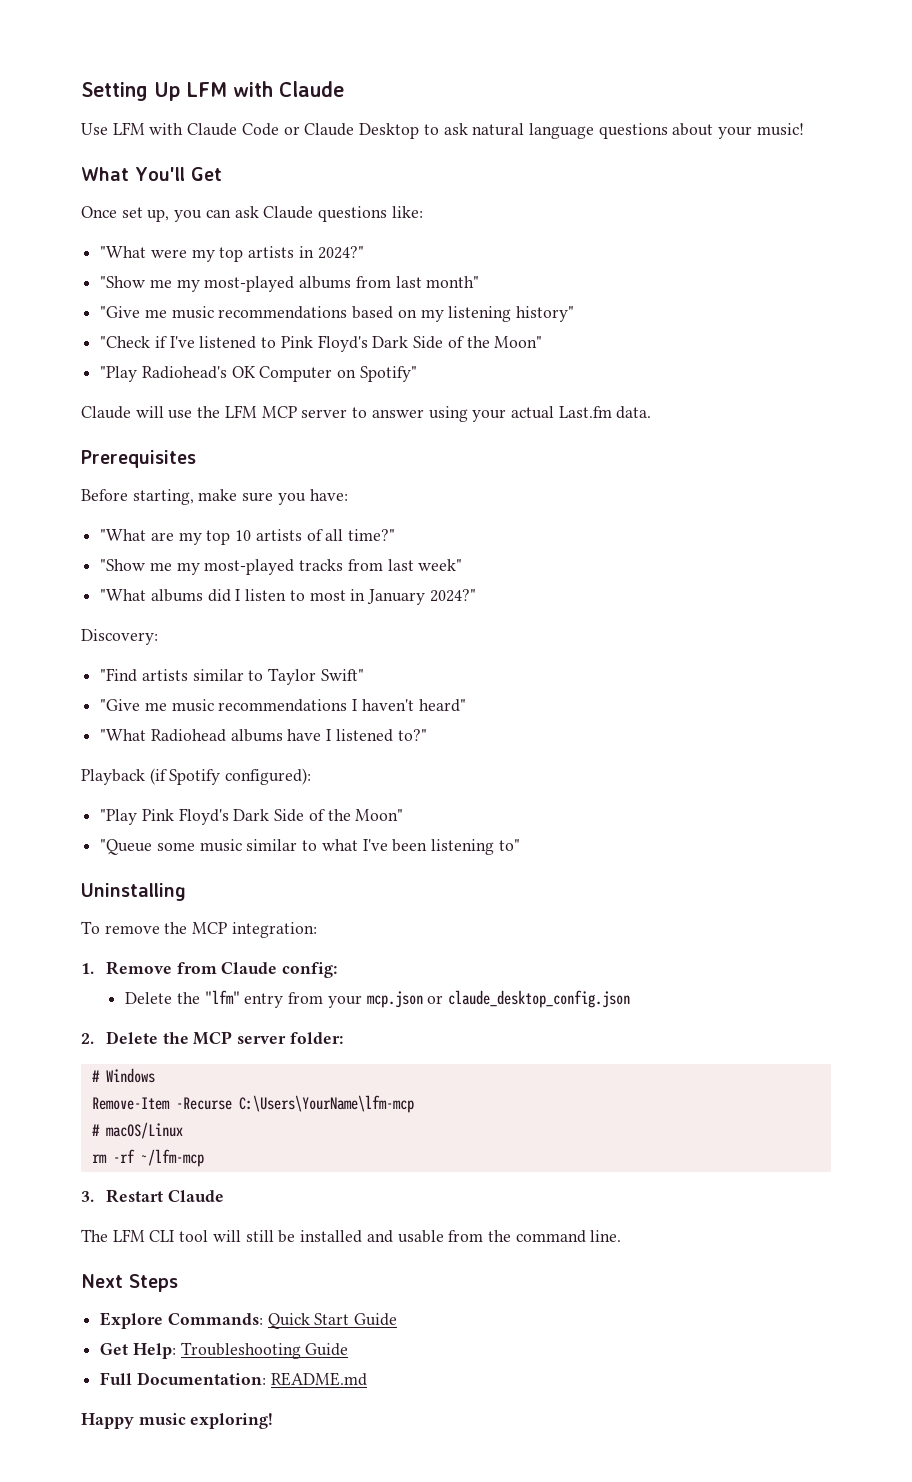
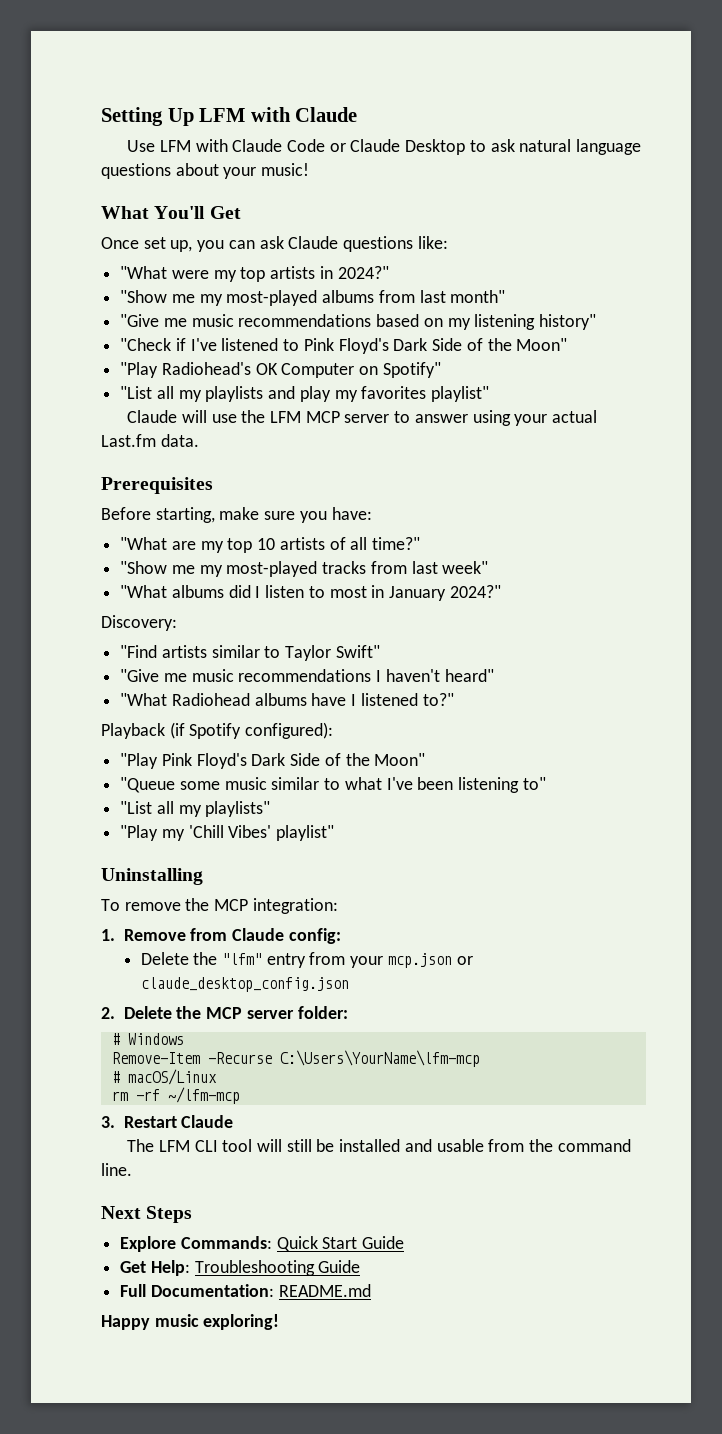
+ "List all my playlists and play my favorites playlist"
+ "List all my playlists"
+ "Play my 'Chill Vibes' playlist"

